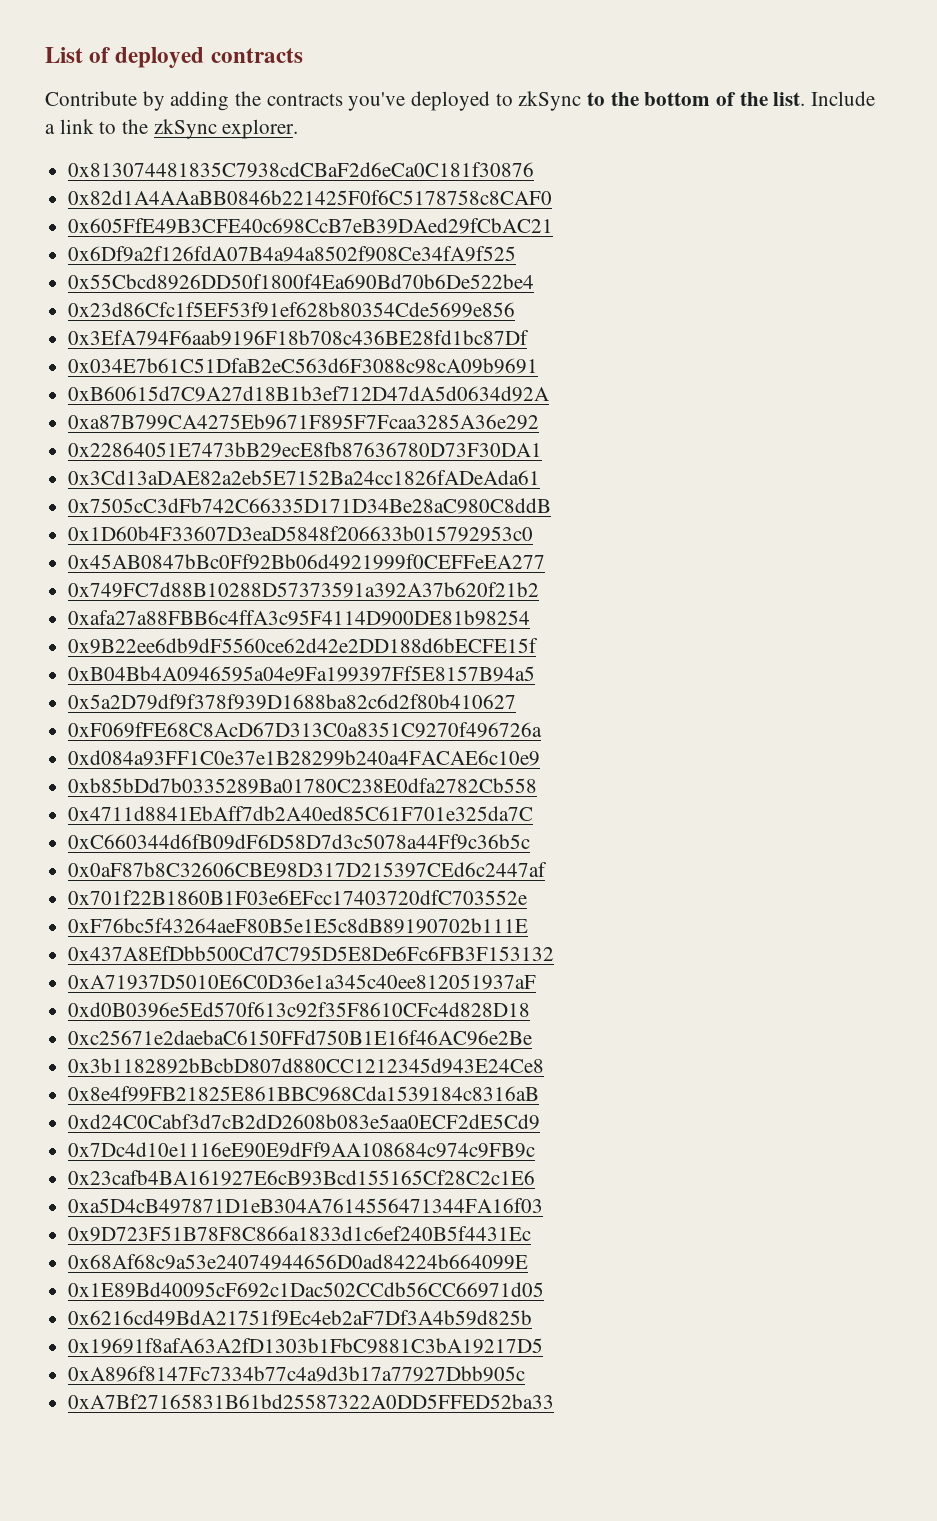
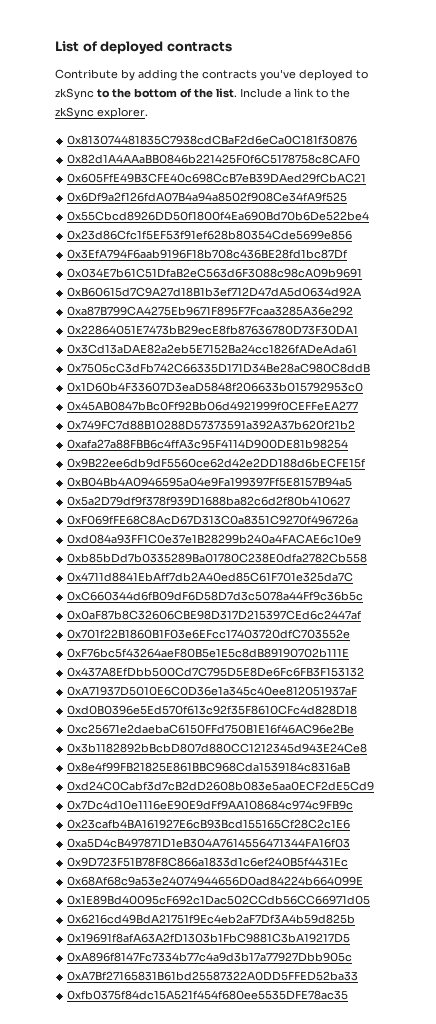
+ 0xfb0375f84dc15A521f454f680ee5535DFE78ac35

